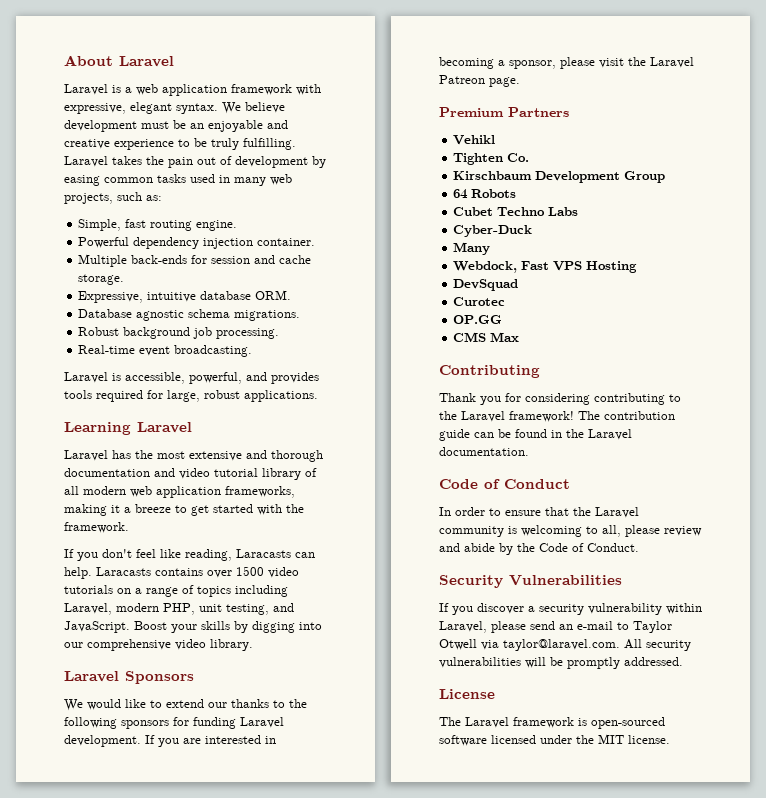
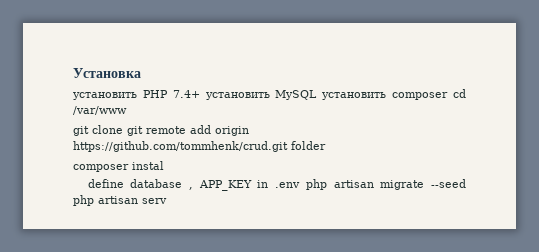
- About Laravel
- Laravel is a web application framework with expressive, elegant syntax. We believe development must be an enjoyable and creative experience to be truly fulfilling. Laravel takes the pain out of development by easing common tasks used in many web projects, such as:
- Simple, fast routing engine.
- Powerful dependency injection container.
- Multiple back-ends for session and cache storage.
- Expressive, intuitive database ORM.
- Database agnostic schema migrations.
- Robust background job processing.
- Real-time event broadcasting.
- Laravel is accessible, powerful, and provides tools required for large, robust applications.
- Learning Laravel
- Laravel has the most extensive and thorough documentation and video tutorial library of all modern web application frameworks, making it a breeze to get started with the framework.
- If you don't feel like reading, Laracasts can help. Laracasts contains over 1500 video tutorials on a range of topics including Laravel, modern PHP, unit testing, and JavaScript. Boost your skills by digging into our comprehensive video library.
- Laravel Sponsors
- We would like to extend our thanks to the following sponsors for funding Laravel development. If you are interested in becoming a sponsor, please visit the Laravel Patreon page.
- Premium Partners
- Vehikl
- Tighten Co.
- Kirschbaum Development Group
- 64 Robots
- Cubet Techno Labs
- Cyber-Duck
- Many
- Webdock, Fast VPS Hosting
- DevSquad
- Curotec
- OP.GG
- CMS Max
- Contributing
- Thank you for considering contributing to the Laravel framework! The contribution guide can be found in the Laravel documentation.
- Code of Conduct
- In order to ensure that the Laravel community is welcoming to all, please review and abide by the Code of Conduct.
- Security Vulnerabilities
- If you discover a security vulnerability within Laravel, please send an e-mail to Taylor Otwell via taylor@laravel.com. All security vulnerabilities will be promptly addressed.
- License
- The Laravel framework is open-sourced software licensed under the MIT license.
+ Установка
+ установить PHP 7.4+ установить MySQL установить composer cd /var/www
+ git clone git remote add origin https://github.com/tommhenk/crud.git folder
+ composer instal
+ define database , APP_KEY in .env php artisan migrate --seed php artisan serv

